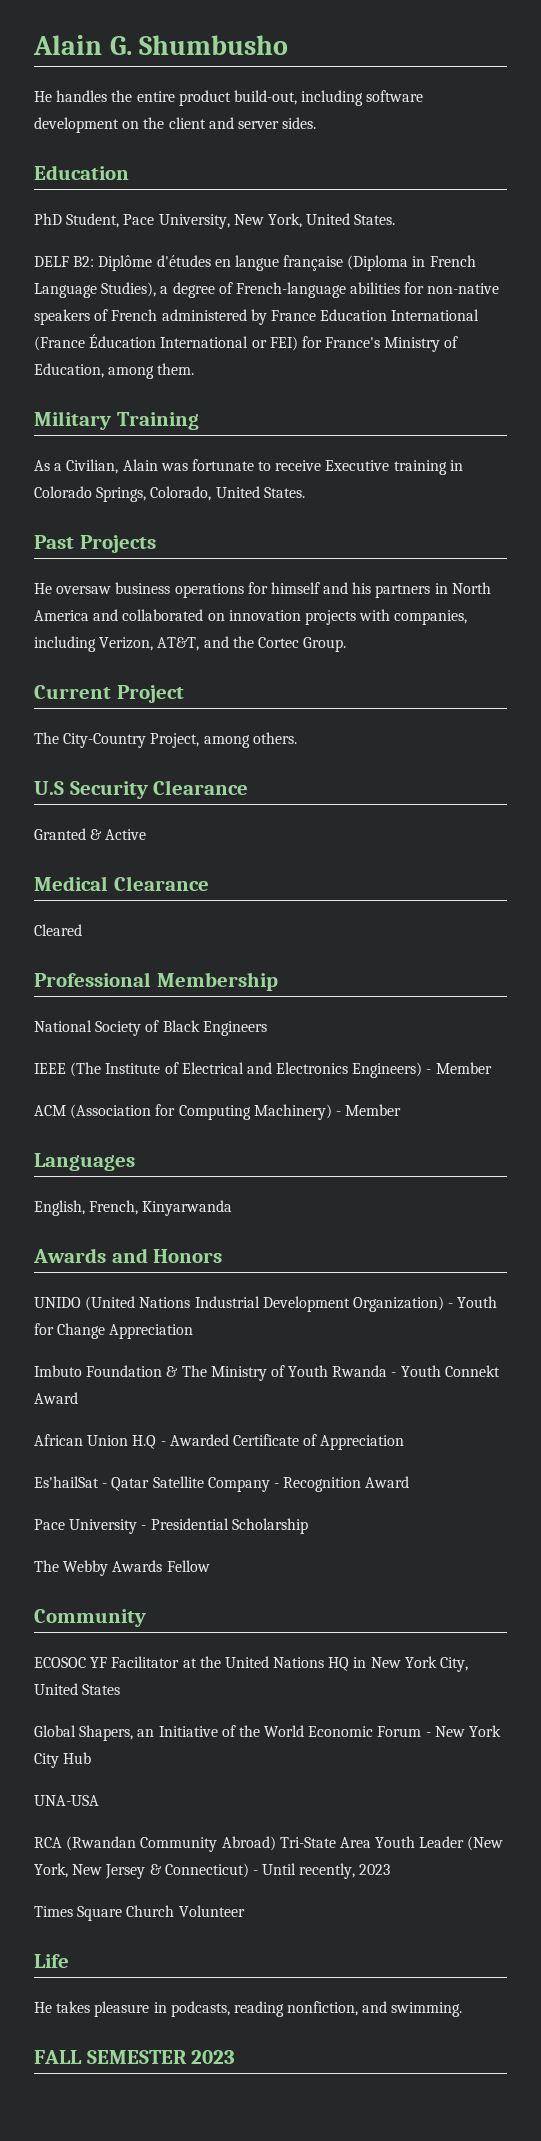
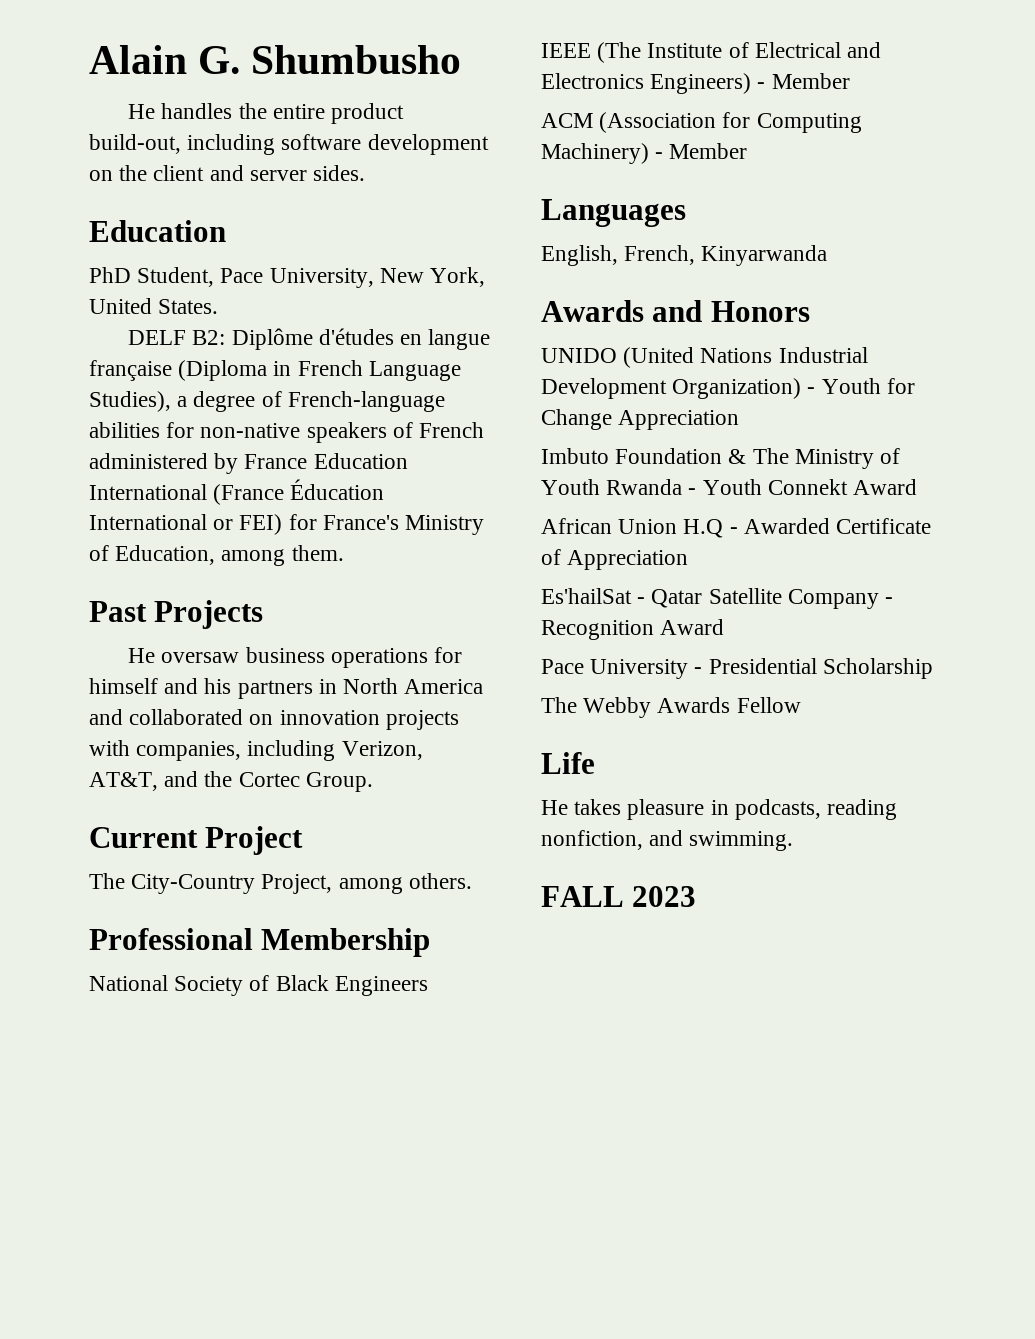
- Military Training
- As a Civilian, Alain was fortunate to receive Executive training in Colorado Springs, Colorado, United States.
- U.S Security Clearance
- Granted & Active
- Medical Clearance
- Cleared
  The Webby Awards Fellow
- Community
- ECOSOC YF Facilitator at the United Nations HQ in New York City, United States
- Global Shapers, an Initiative of the World Economic Forum - New York City Hub
- UNA-USA
- RCA (Rwandan Community Abroad) Tri-State Area Youth Leader (New York, New Jersey & Connecticut) - Until recently, 2023
- Times Square Church Volunteer
- FALL SEMESTER 2023
+ FALL 2023

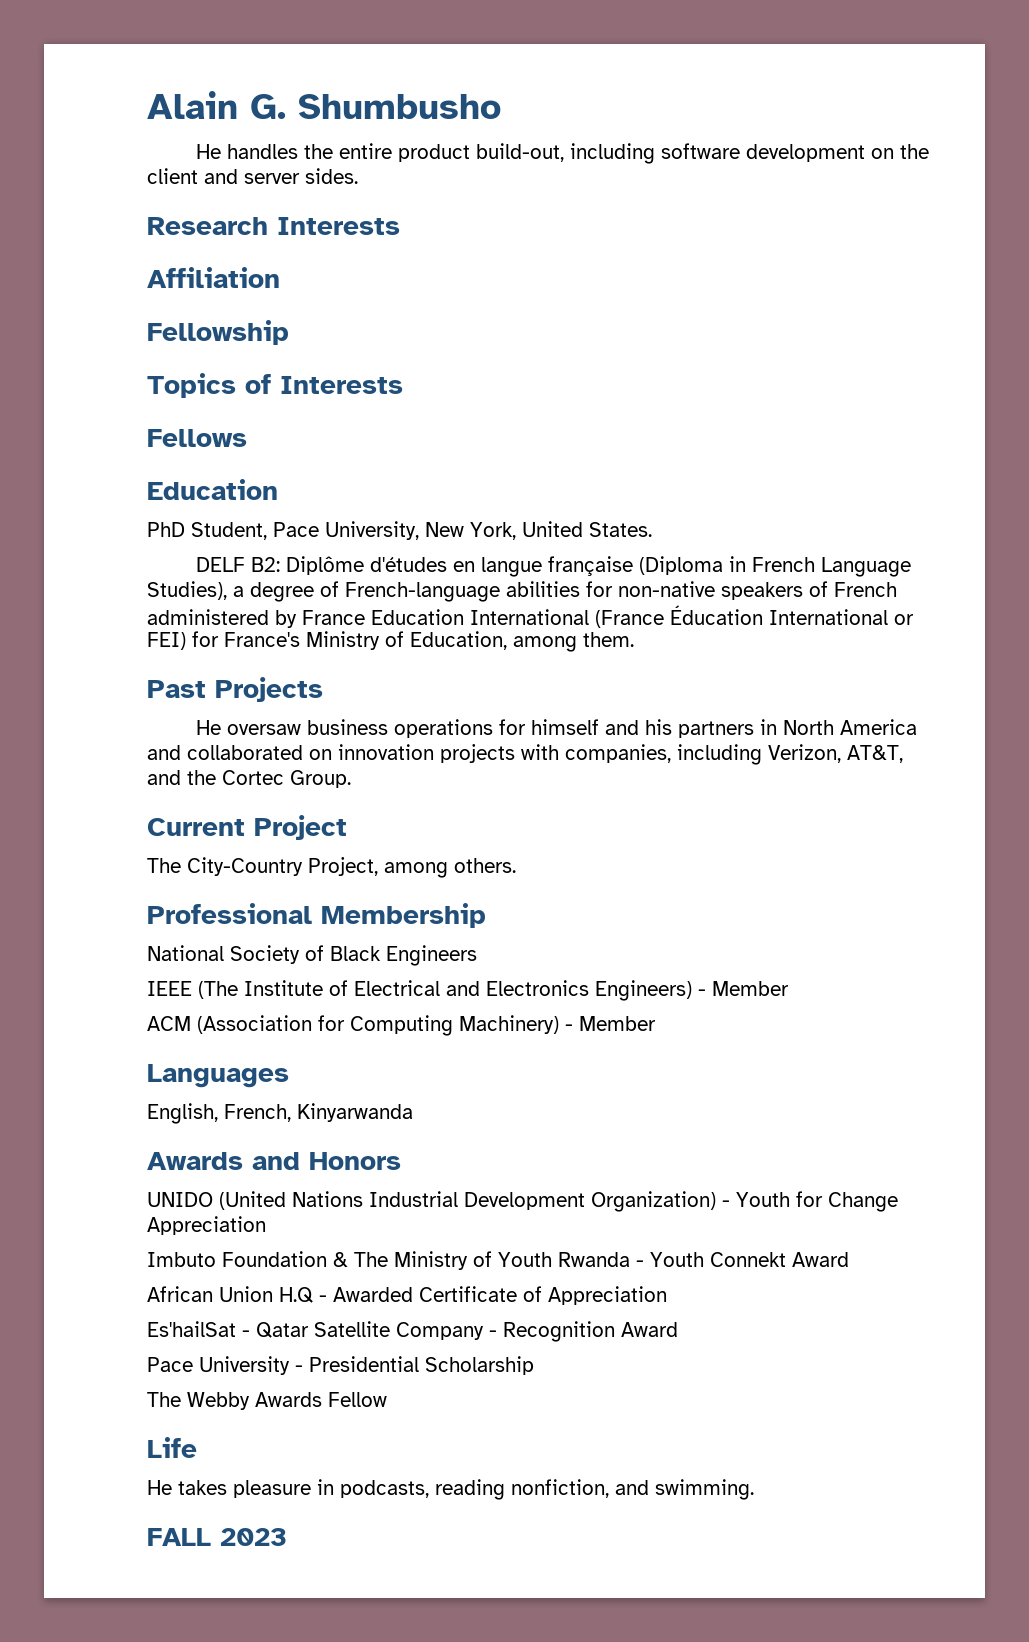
+ Research Interests
+ Affiliation
+ Fellowship
+ Topics of Interests
+ Fellows

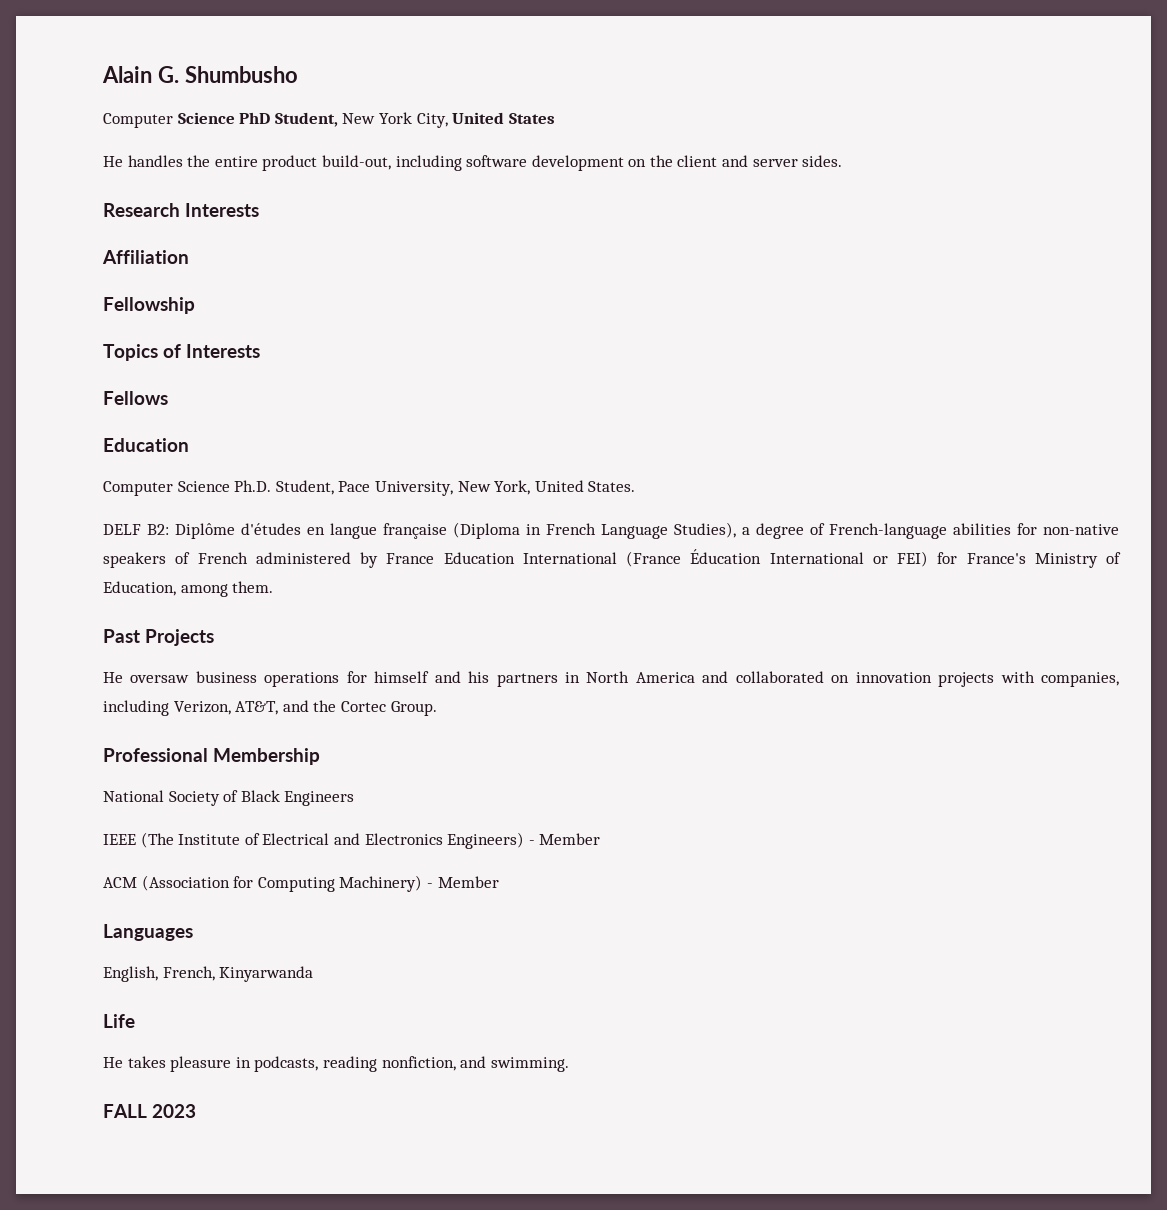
+ Computer Science PhD Student, New York City, United States
- PhD Student, Pace University, New York, United States.
+ Computer Science Ph.D. Student, Pace University, New York, United States.
- Current Project
- The City-Country Project, among others.
- Awards and Honors
- UNIDO (United Nations Industrial Development Organization) - Youth for Change Appreciation
- Imbuto Foundation & The Ministry of Youth Rwanda - Youth Connekt Award
- African Union H.Q - Awarded Certificate of Appreciation
- Es'hailSat - Qatar Satellite Company - Recognition Award
- Pace University - Presidential Scholarship
- The Webby Awards Fellow

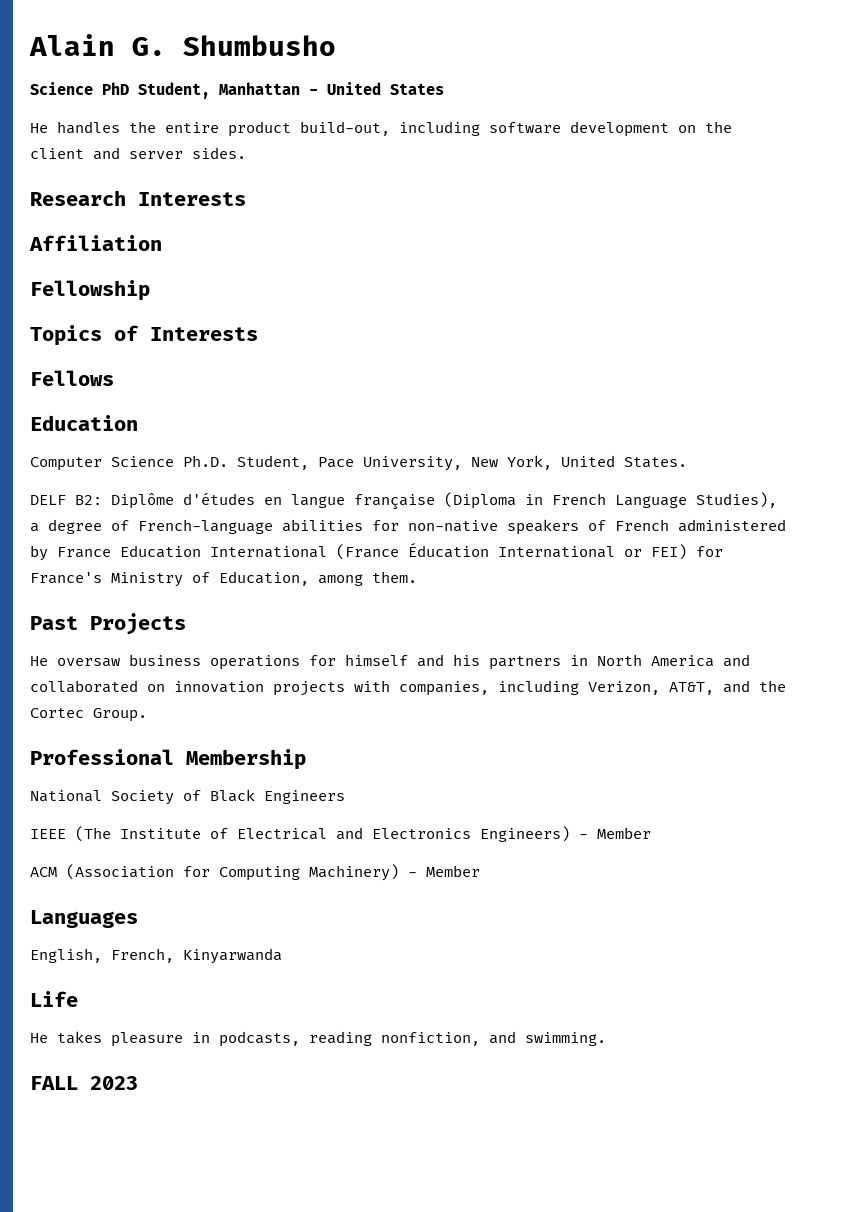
- Computer Science PhD Student, New York City, United States
+ Science PhD Student, Manhattan - United States

